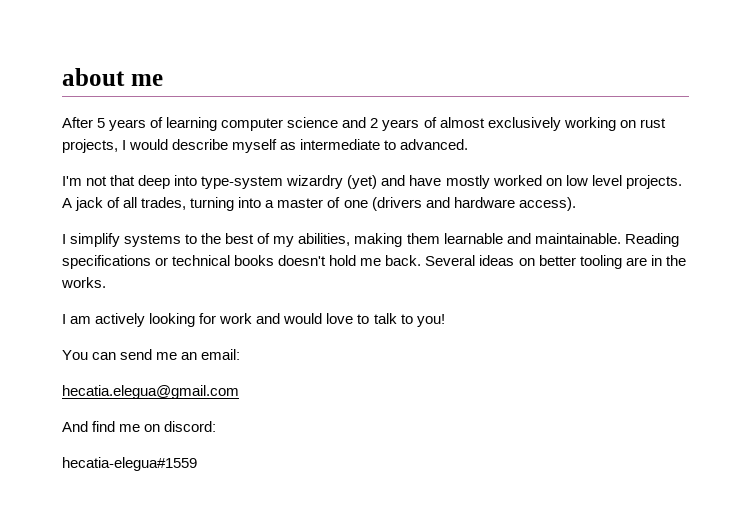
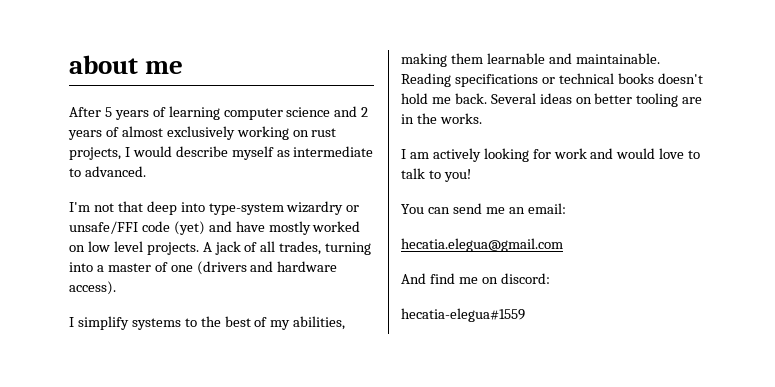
- I'm not that deep into type-system wizardry (yet) and have mostly worked on low level projects.
+ I'm not that deep into type-system wizardry or unsafe/FFI code (yet) and have mostly worked on low level projects.

